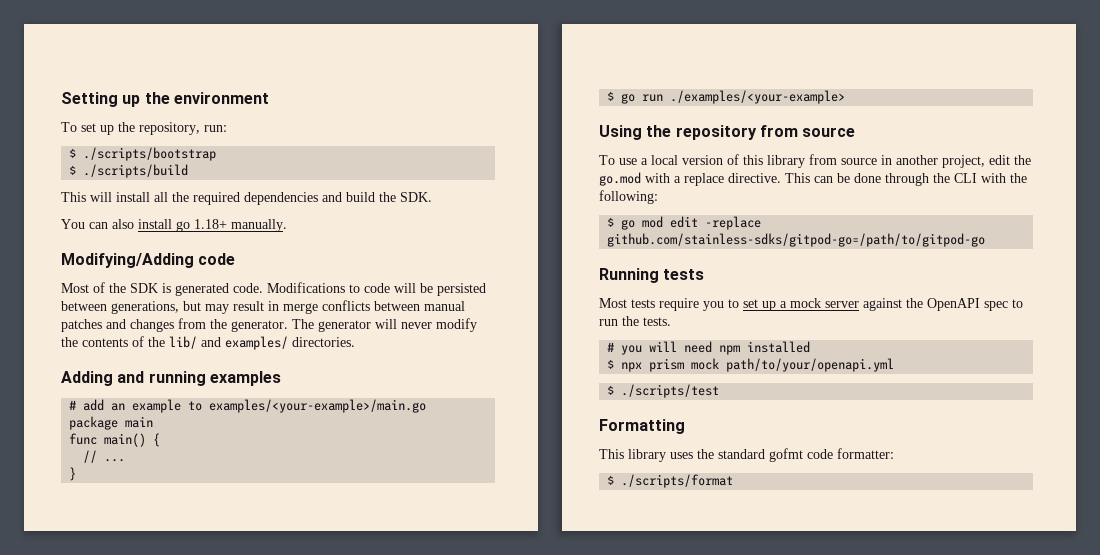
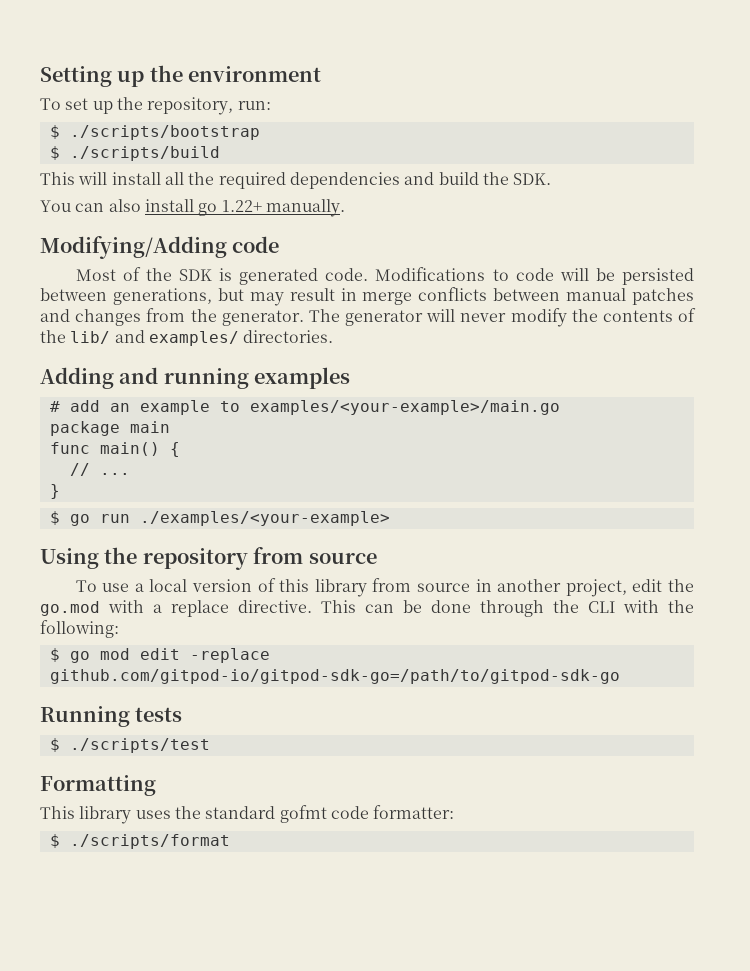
- You can also install go 1.18+ manually.
+ You can also install go 1.22+ manually.
- $ go mod edit -replace github.com/stainless-sdks/gitpod-go=/path/to/gitpod-go
+ $ go mod edit -replace github.com/gitpod-io/gitpod-sdk-go=/path/to/gitpod-sdk-go
- Most tests require you to set up a mock server against the OpenAPI spec to run the tests.
- # you will need npm installed
- $ npx prism mock path/to/your/openapi.yml

